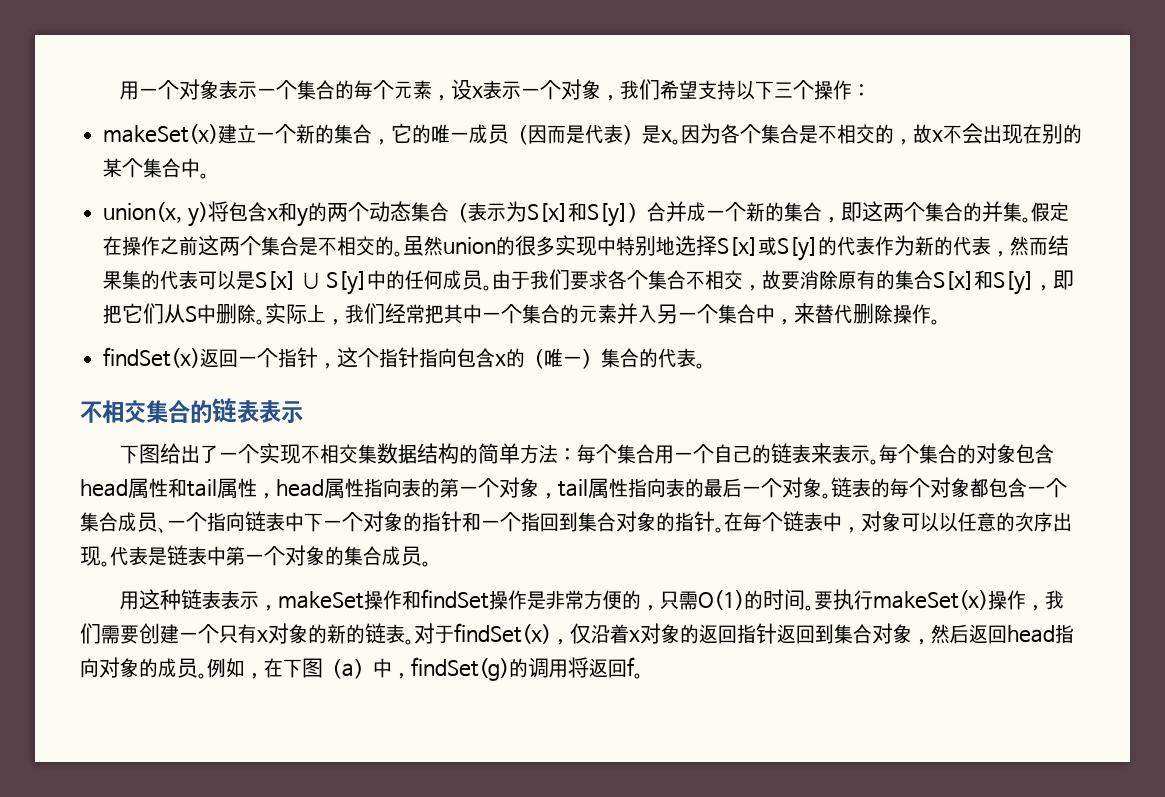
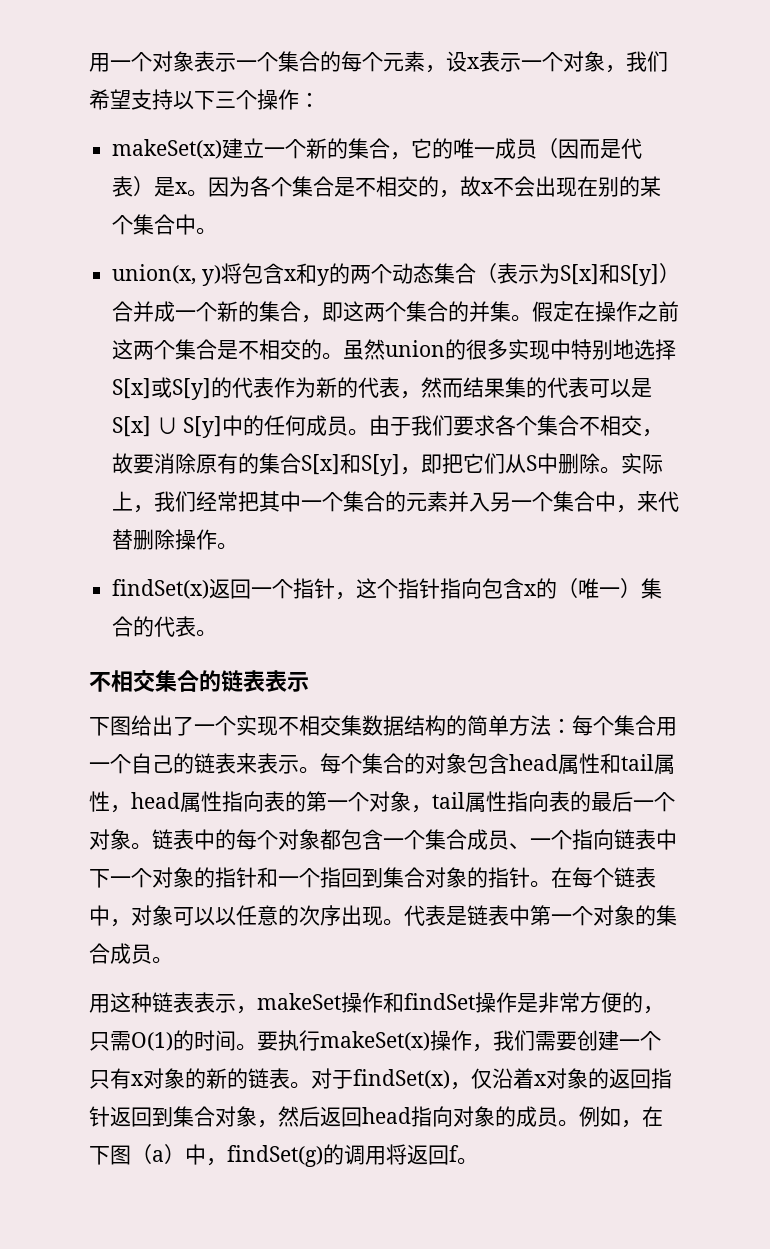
- 实际上，我们经常把其中一个集合的元素并入另一个集合中，来替代删除操作。
+ 实际上，我们经常把其中一个集合的元素并入另一个集合中，来代替删除操作。
- 链表的每个对象都包含一个集合成员、一个指向链表中下一个对象的指针和一个指回到集合对象的指针。
+ 链表中的每个对象都包含一个集合成员、一个指向链表中下一个对象的指针和一个指回到集合对象的指针。

